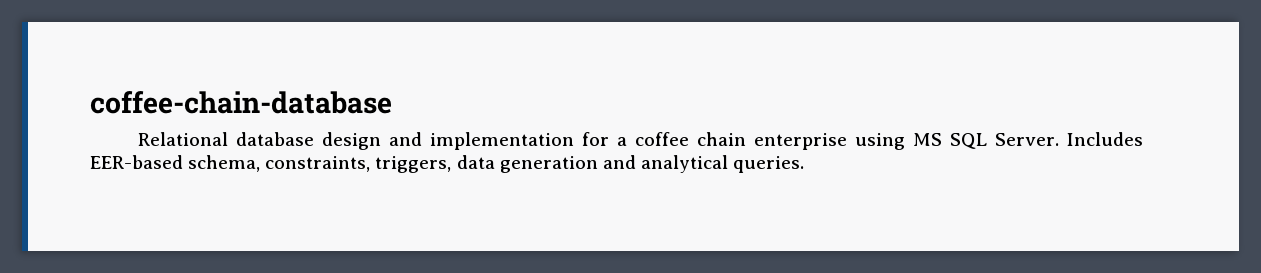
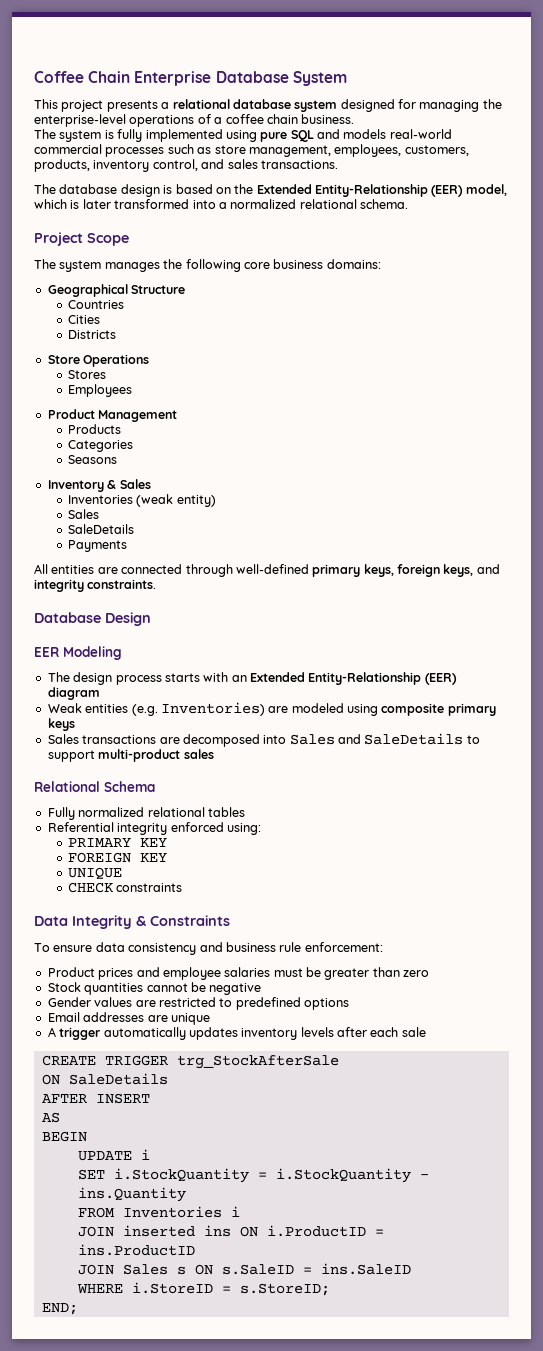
- coffee-chain-database
- Relational database design and implementation for a coffee chain enterprise using MS SQL Server. Includes EER-based schema, constraints, triggers, data generation and analytical queries.
+ Coffee Chain Enterprise Database System
+ This project presents a relational database system designed for managing the enterprise-level operations of a coffee chain business.
+ The system is fully implemented using pure SQL and models real-world commercial processes such as store management, employees, customers, products, inventory control, and sales transactions.
+ The database design is based on the Extended Entity-Relationship (EER) model, which is later transformed into a normalized relational schema.
+ Project Scope
+ The system manages the following core business domains:
+ Geographical Structure
+ Countries
+ Cities
+ Districts
+ Store Operations
+ Stores
+ Employees
+ Product Management
+ Products
+ Categories
+ Seasons
+ Inventory & Sales
+ Inventories (weak entity)
+ Sales
+ SaleDetails
+ Payments
+ All entities are connected through well-defined primary keys, foreign keys, and integrity constraints.
+ Database Design
+ EER Modeling
+ The design process starts with an Extended Entity-Relationship (EER) diagram
+ Weak entities (e.g. Inventories) are modeled using composite primary keys
+ Sales transactions are decomposed into Sales and SaleDetails to support multi-product sales
+ Relational Schema
+ Fully normalized relational tables
+ Referential integrity enforced using:
+ PRIMARY KEY
+ FOREIGN KEY
+ UNIQUE
+ CHECK constraints
+ Data Integrity & Constraints
+ To ensure data consistency and business rule enforcement:
+ Product prices and employee salaries must be greater than zero
+ Stock quantities cannot be negative
+ Gender values are restricted to predefined options
+ Email addresses are unique
+ A trigger automatically updates inventory levels after each sale
+ CREATE TRIGGER trg_StockAfterSale
+ ON SaleDetails
+ AFTER INSERT
+ AS
+ BEGIN
+ UPDATE i
+ SET i.StockQuantity = i.StockQuantity - ins.Quantity
+ FROM Inventories i
+ JOIN inserted ins ON i.ProductID = ins.ProductID
+ JOIN Sales s ON s.SaleID = ins.SaleID
+ WHERE i.StoreID = s.StoreID;
+ END;

